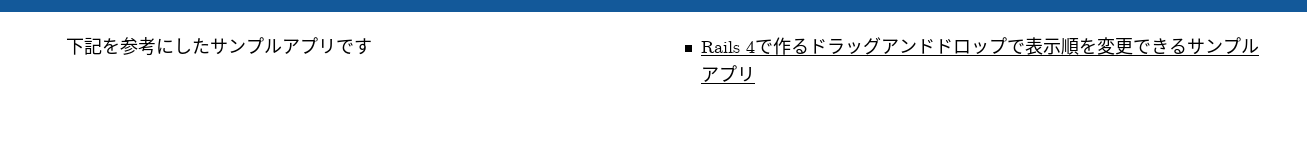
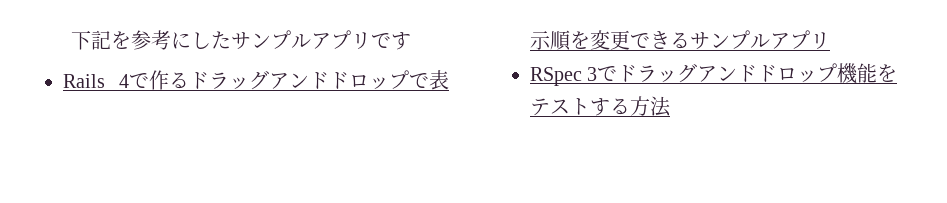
+ RSpec 3でドラッグアンドドロップ機能をテストする方法

